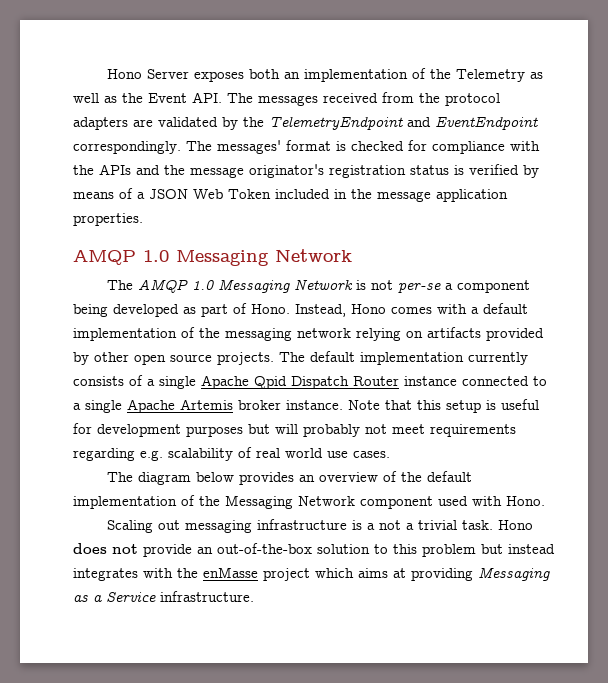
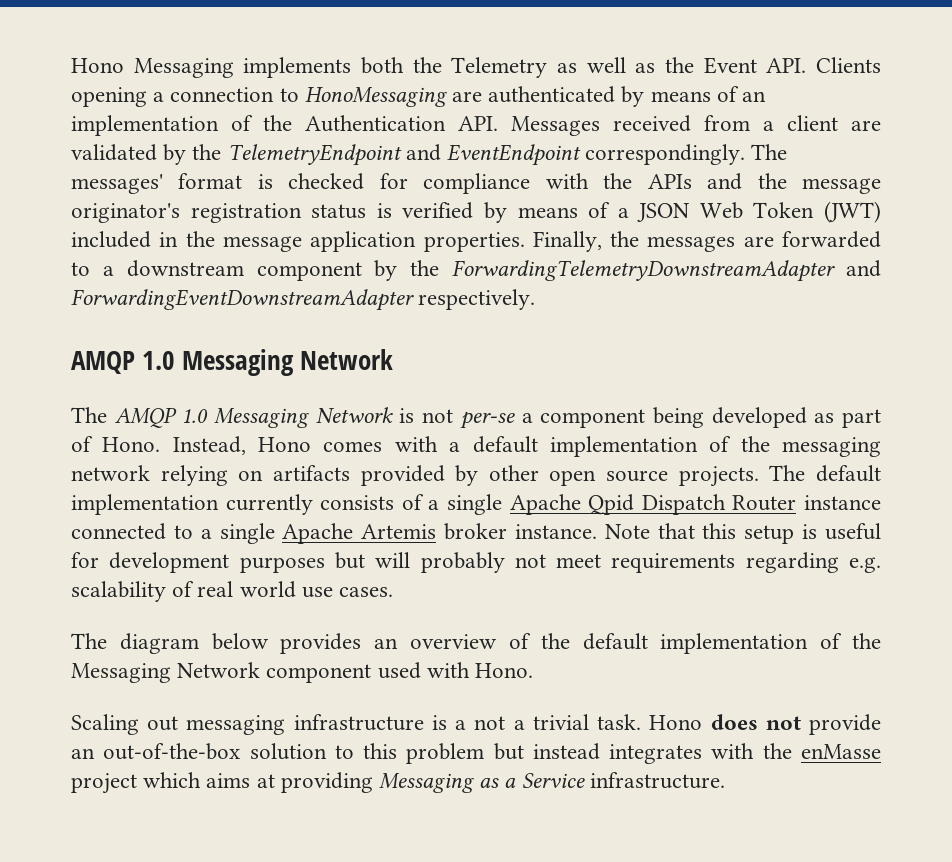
- Hono Server exposes both an implementation of the Telemetry as well as the Event API. The messages received from the protocol adapters are validated by the TelemetryEndpoint and EventEndpoint correspondingly.
+ Hono Messaging implements both the Telemetry as well as the Event API. Clients opening a connection to HonoMessaging are authenticated by means of an implementation of the Authentication API. Messages received from a client are validated by the TelemetryEndpoint and EventEndpoint correspondingly.
- The messages' format is checked for compliance with the APIs and the message originator's registration status is verified by means of a JSON Web Token included in the message application properties.
+ The messages' format is checked for compliance with the APIs and the message originator's registration status is verified by means of a JSON Web Token (JWT) included in the message application properties. Finally, the messages are forwarded to a downstream component by the ForwardingTelemetryDownstreamAdapter and ForwardingEventDownstreamAdapter respectively.

